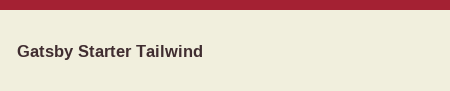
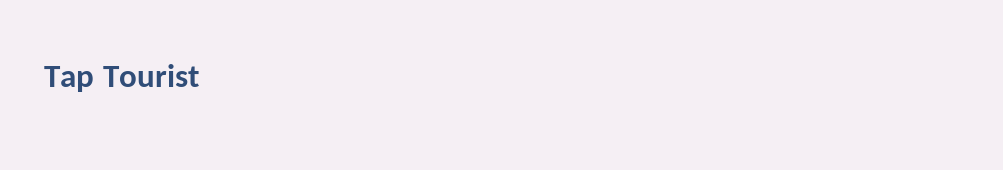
- Gatsby Starter Tailwind
+ Tap Tourist

